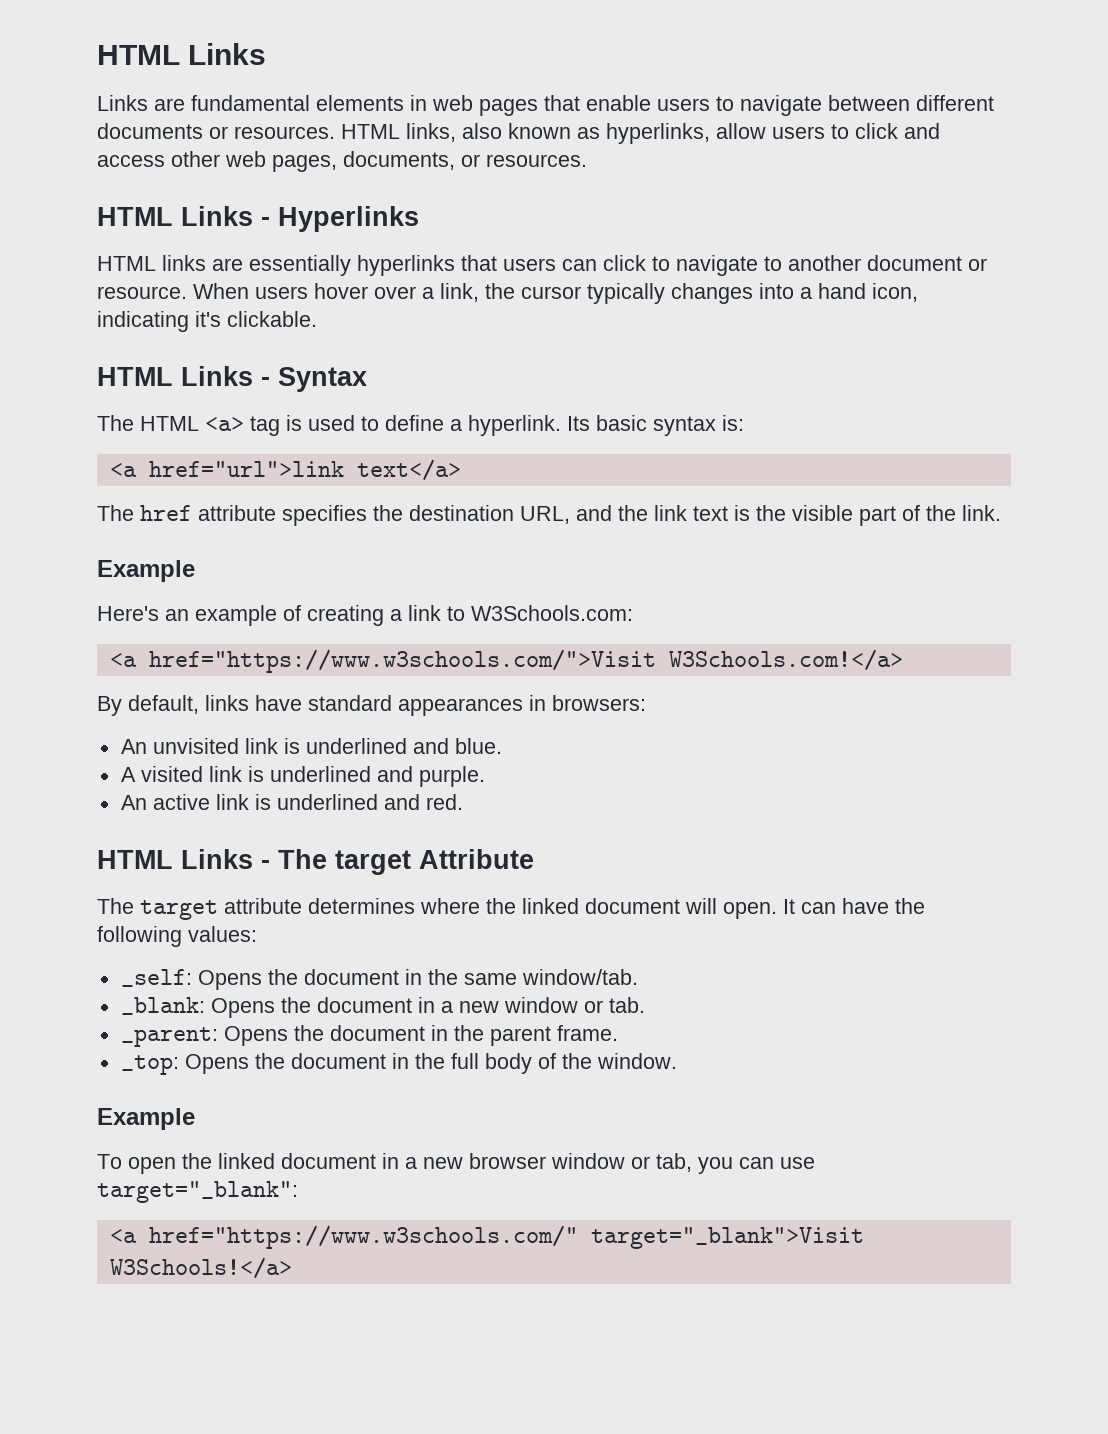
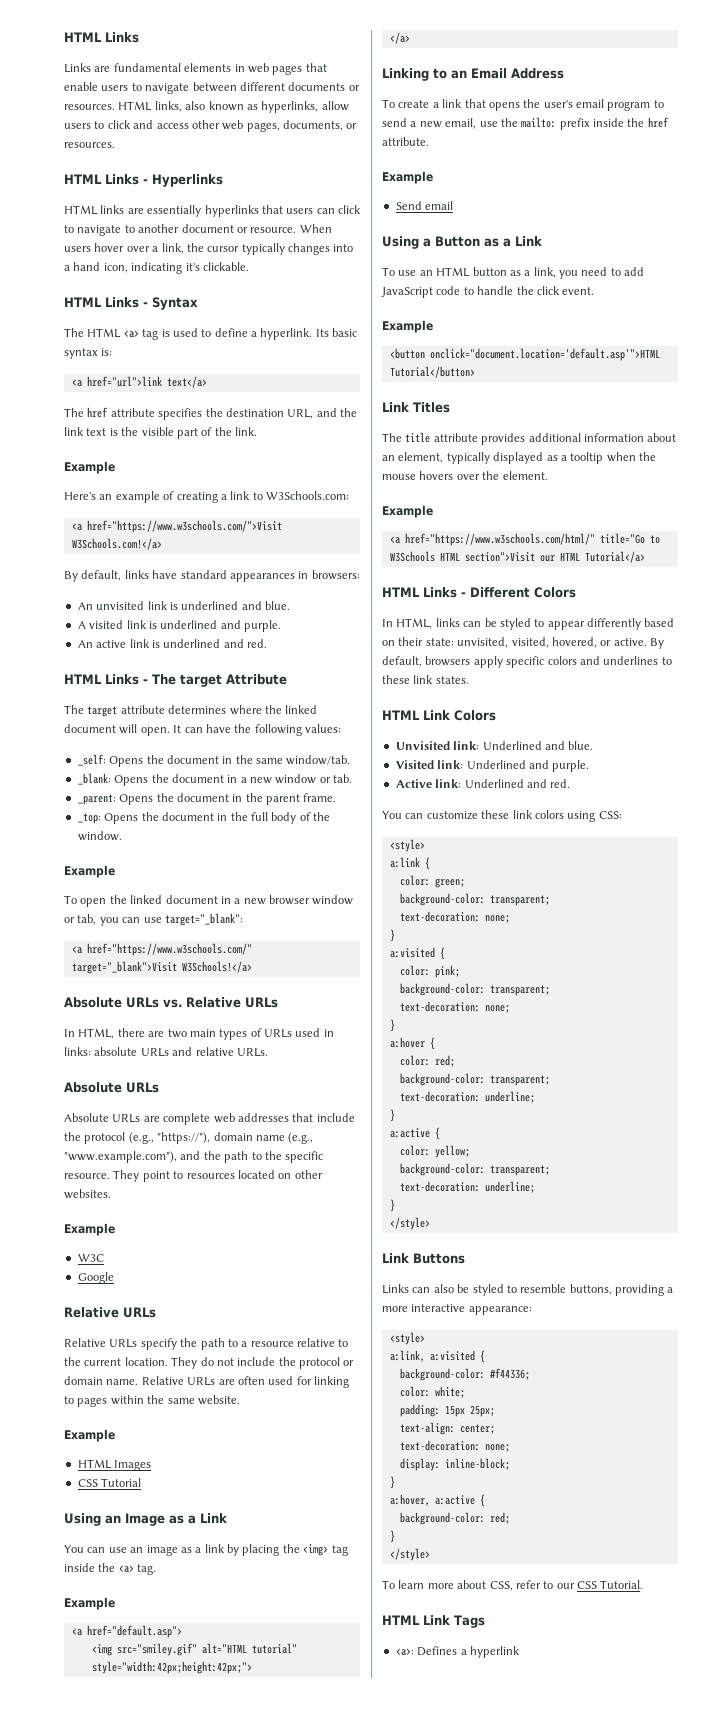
+ Absolute URLs vs. Relative URLs
+ In HTML, there are two main types of URLs used in links: absolute URLs and relative URLs.
+ Absolute URLs
+ Absolute URLs are complete web addresses that include the protocol (e.g., "https://"), domain name (e.g., "www.example.com"), and the path to the specific resource. They point to resources located on other websites.
+ Example
+ W3C
+ Google
+ Relative URLs
+ Relative URLs specify the path to a resource relative to the current location. They do not include the protocol or domain name. Relative URLs are often used for linking to pages within the same website.
+ Example
+ HTML Images
+ CSS Tutorial
+ Using an Image as a Link
+ You can use an image as a link by placing the <img> tag inside the <a> tag.
+ Example
+ <a href="default.asp">
+ <img src="smiley.gif" alt="HTML tutorial" style="width:42px;height:42px;">
+ </a>
+ Linking to an Email Address
+ To create a link that opens the user's email program to send a new email, use the mailto: prefix inside the href attribute.
+ Example
+ Send email
+ Using a Button as a Link
+ To use an HTML button as a link, you need to add JavaScript code to handle the click event.
+ Example
+ <button onclick="document.location='default.asp'">HTML Tutorial</button>
+ Link Titles
+ The title attribute provides additional information about an element, typically displayed as a tooltip when the mouse hovers over the element.
+ Example
+ <a href="https://www.w3schools.com/html/" title="Go to W3Schools HTML section">Visit our HTML Tutorial</a>
+ HTML Links - Different Colors
+ In HTML, links can be styled to appear differently based on their state: unvisited, visited, hovered, or active. By default, browsers apply specific colors and underlines to these link states.
+ HTML Link Colors
+ Unvisited link: Underlined and blue.
+ Visited link: Underlined and purple.
+ Active link: Underlined and red.
+ You can customize these link colors using CSS:
+ <style>
+ a:link {
+ color: green;
+ background-color: transparent;
+ text-decoration: none;
+ }
+ a:visited {
+ color: pink;
+ background-color: transparent;
+ text-decoration: none;
+ }
+ a:hover {
+ color: red;
+ background-color: transparent;
+ text-decoration: underline;
+ }
+ a:active {
+ color: yellow;
+ background-color: transparent;
+ text-decoration: underline;
+ }
+ </style>
+ Link Buttons
+ Links can also be styled to resemble buttons, providing a more interactive appearance:
+ <style>
+ a:link, a:visited {
+ background-color: #f44336;
+ color: white;
+ padding: 15px 25px;
+ text-align: center;
+ text-decoration: none;
+ display: inline-block;
+ }
+ a:hover, a:active {
+ background-color: red;
+ }
+ </style>
+ To learn more about CSS, refer to our CSS Tutorial.
+ HTML Link Tags
+ <a>: Defines a hyperlink

